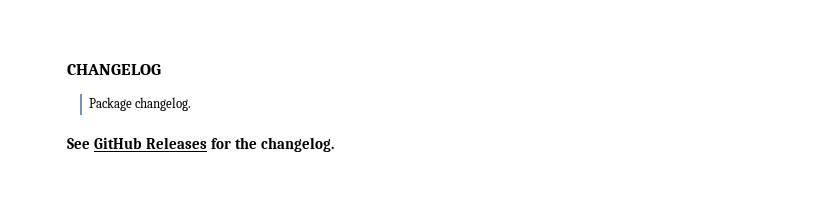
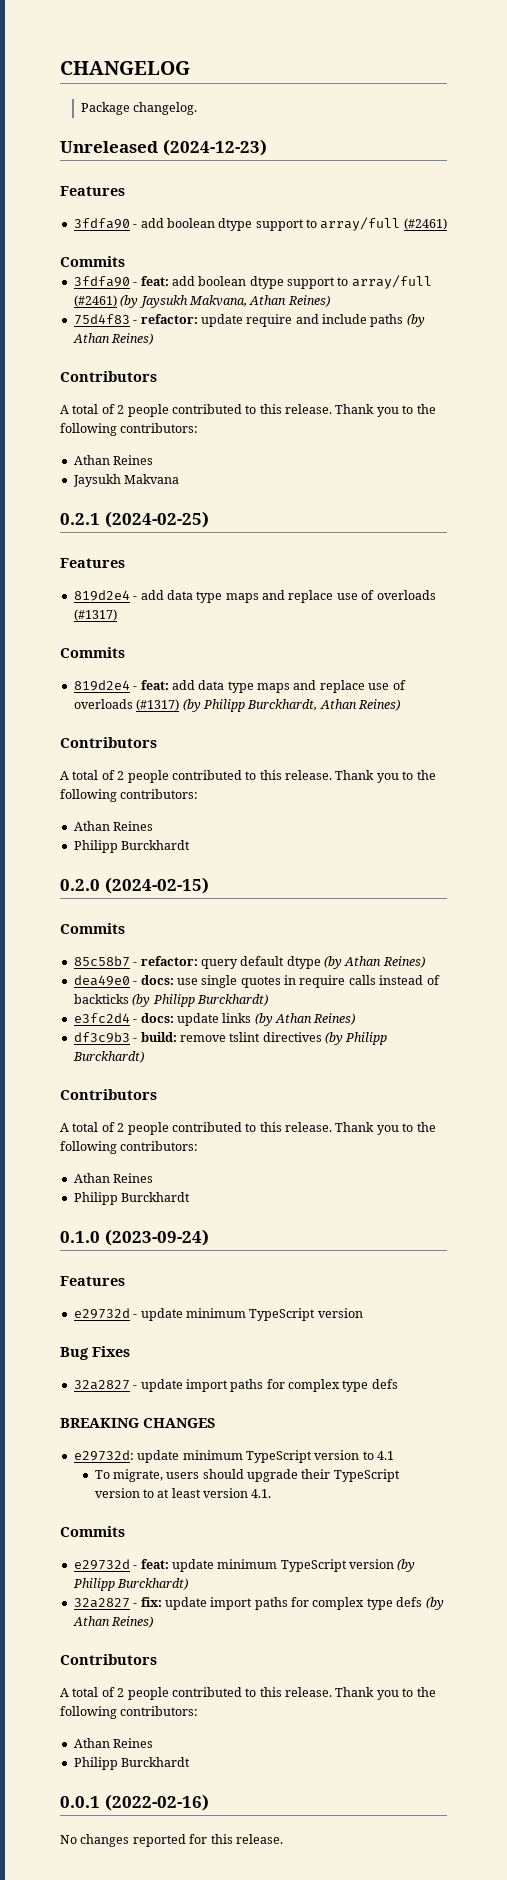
- See GitHub Releases for the changelog.
+ Unreleased (2024-12-23)
+ Features
+ 3fdfa90 - add boolean dtype support to array/full (#2461)
+ Commits
+ 3fdfa90 - feat: add boolean dtype support to array/full (#2461) (by Jaysukh Makvana, Athan Reines)
+ 75d4f83 - refactor: update require and include paths (by Athan Reines)
+ Contributors
+ A total of 2 people contributed to this release. Thank you to the following contributors:
+ Athan Reines
+ Jaysukh Makvana
+ 0.2.1 (2024-02-25)
+ Features
+ 819d2e4 - add data type maps and replace use of overloads (#1317)
+ Commits
+ 819d2e4 - feat: add data type maps and replace use of overloads (#1317) (by Philipp Burckhardt, Athan Reines)
+ Contributors
+ A total of 2 people contributed to this release. Thank you to the following contributors:
+ Athan Reines
+ Philipp Burckhardt
+ 0.2.0 (2024-02-15)
+ Commits
+ 85c58b7 - refactor: query default dtype (by Athan Reines)
+ dea49e0 - docs: use single quotes in require calls instead of backticks (by Philipp Burckhardt)
+ e3fc2d4 - docs: update links (by Athan Reines)
+ df3c9b3 - build: remove tslint directives (by Philipp Burckhardt)
+ Contributors
+ A total of 2 people contributed to this release. Thank you to the following contributors:
+ Athan Reines
+ Philipp Burckhardt
+ 0.1.0 (2023-09-24)
+ Features
+ e29732d - update minimum TypeScript version
+ Bug Fixes
+ 32a2827 - update import paths for complex type defs
+ BREAKING CHANGES
+ e29732d: update minimum TypeScript version to 4.1
+ To migrate, users should upgrade their TypeScript version to at least version 4.1.
+ Commits
+ e29732d - feat: update minimum TypeScript version (by Philipp Burckhardt)
+ 32a2827 - fix: update import paths for complex type defs (by Athan Reines)
+ Contributors
+ A total of 2 people contributed to this release. Thank you to the following contributors:
+ Athan Reines
+ Philipp Burckhardt
+ 0.0.1 (2022-02-16)
+ No changes reported for this release.

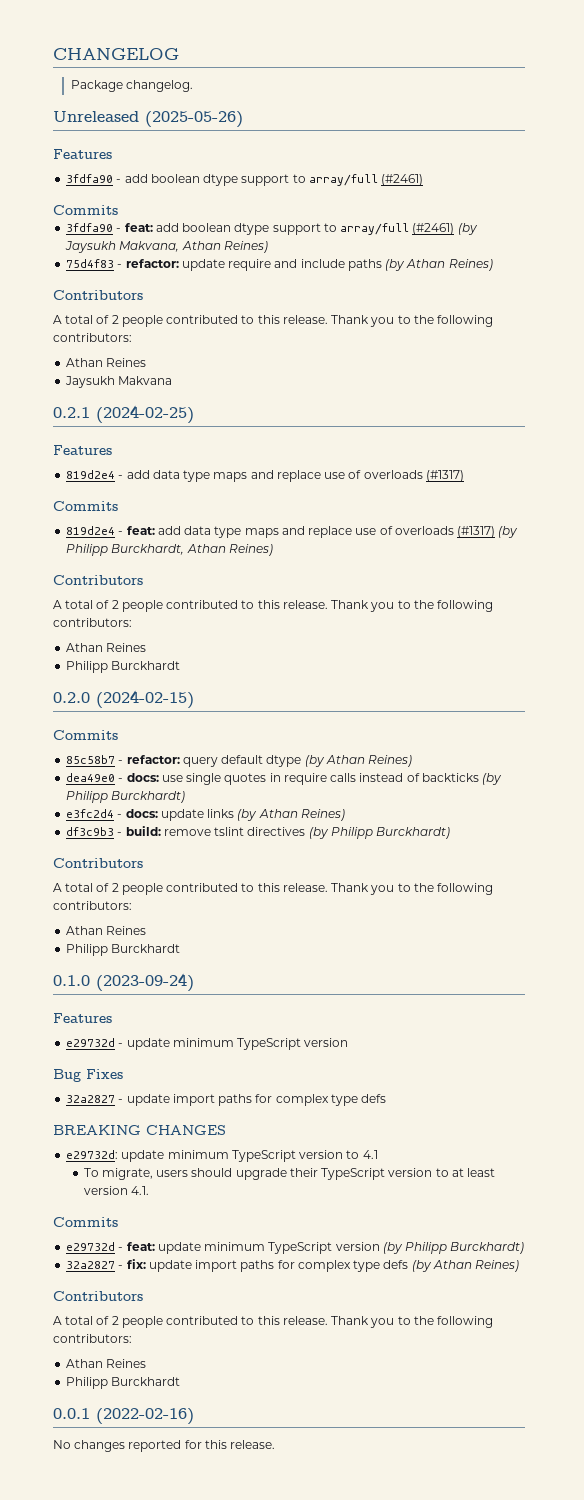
- Unreleased (2024-12-23)
+ Unreleased (2025-05-26)

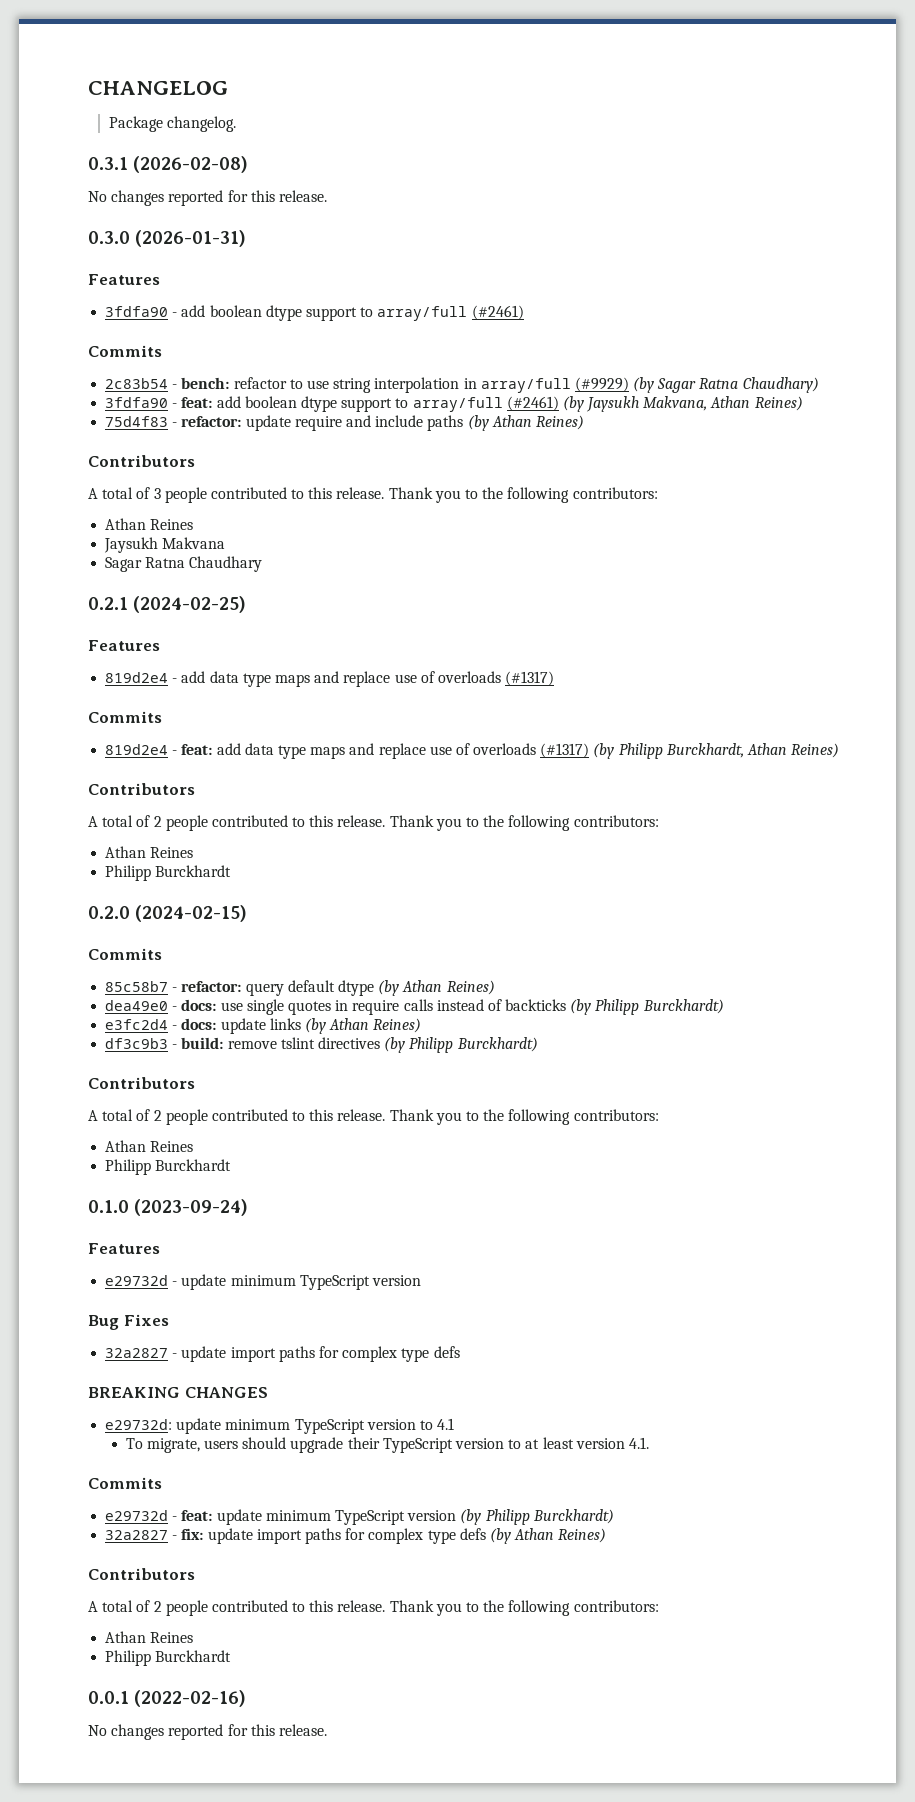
- Unreleased (2025-05-26)
+ 0.3.1 (2026-02-08)
+ No changes reported for this release.
+ 0.3.0 (2026-01-31)
+ 2c83b54 - bench: refactor to use string interpolation in array/full (#9929) (by Sagar Ratna Chaudhary)
  75d4f83 - refactor: update require and include paths (by Athan Reines)
  Contributors
- A total of 2 people contributed to this release.
+ A total of 3 people contributed to this release.
+ Sagar Ratna Chaudhary

